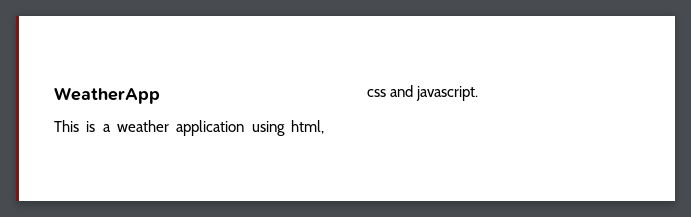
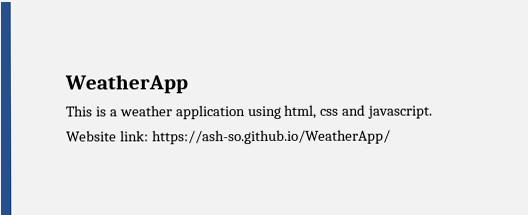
+ Website link: https://ash-so.github.io/WeatherApp/

